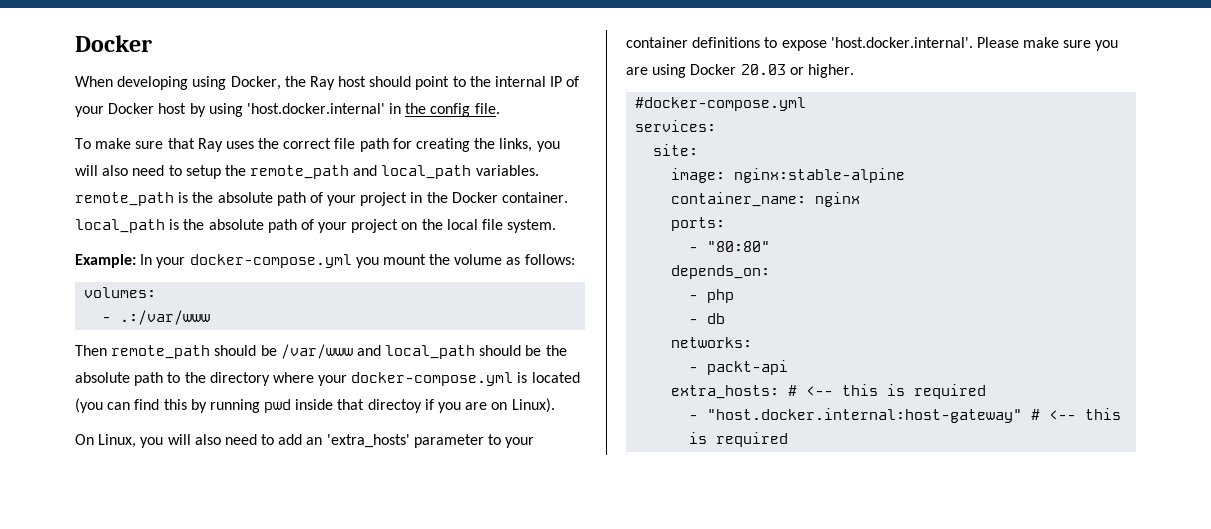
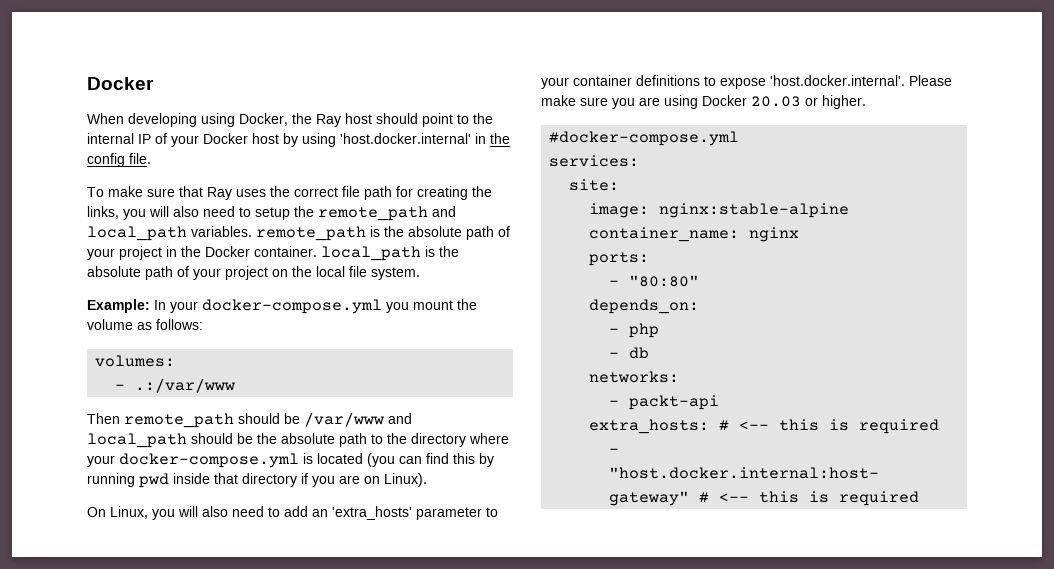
- Then remote_path should be /var/www and local_path should be the absolute path to the directory where your docker-compose.yml is located (you can find this by running pwd inside that directoy if you are on Linux).
+ Then remote_path should be /var/www and local_path should be the absolute path to the directory where your docker-compose.yml is located (you can find this by running pwd inside that directory if you are on Linux).

